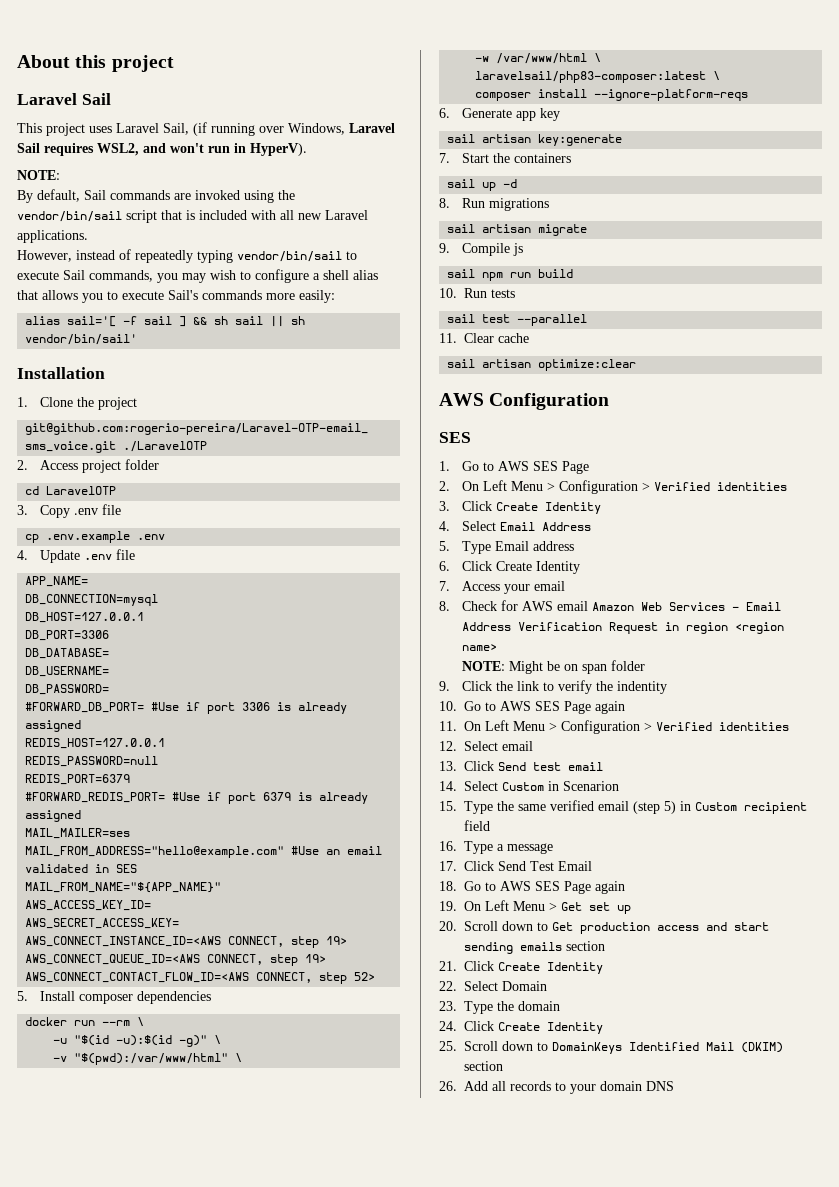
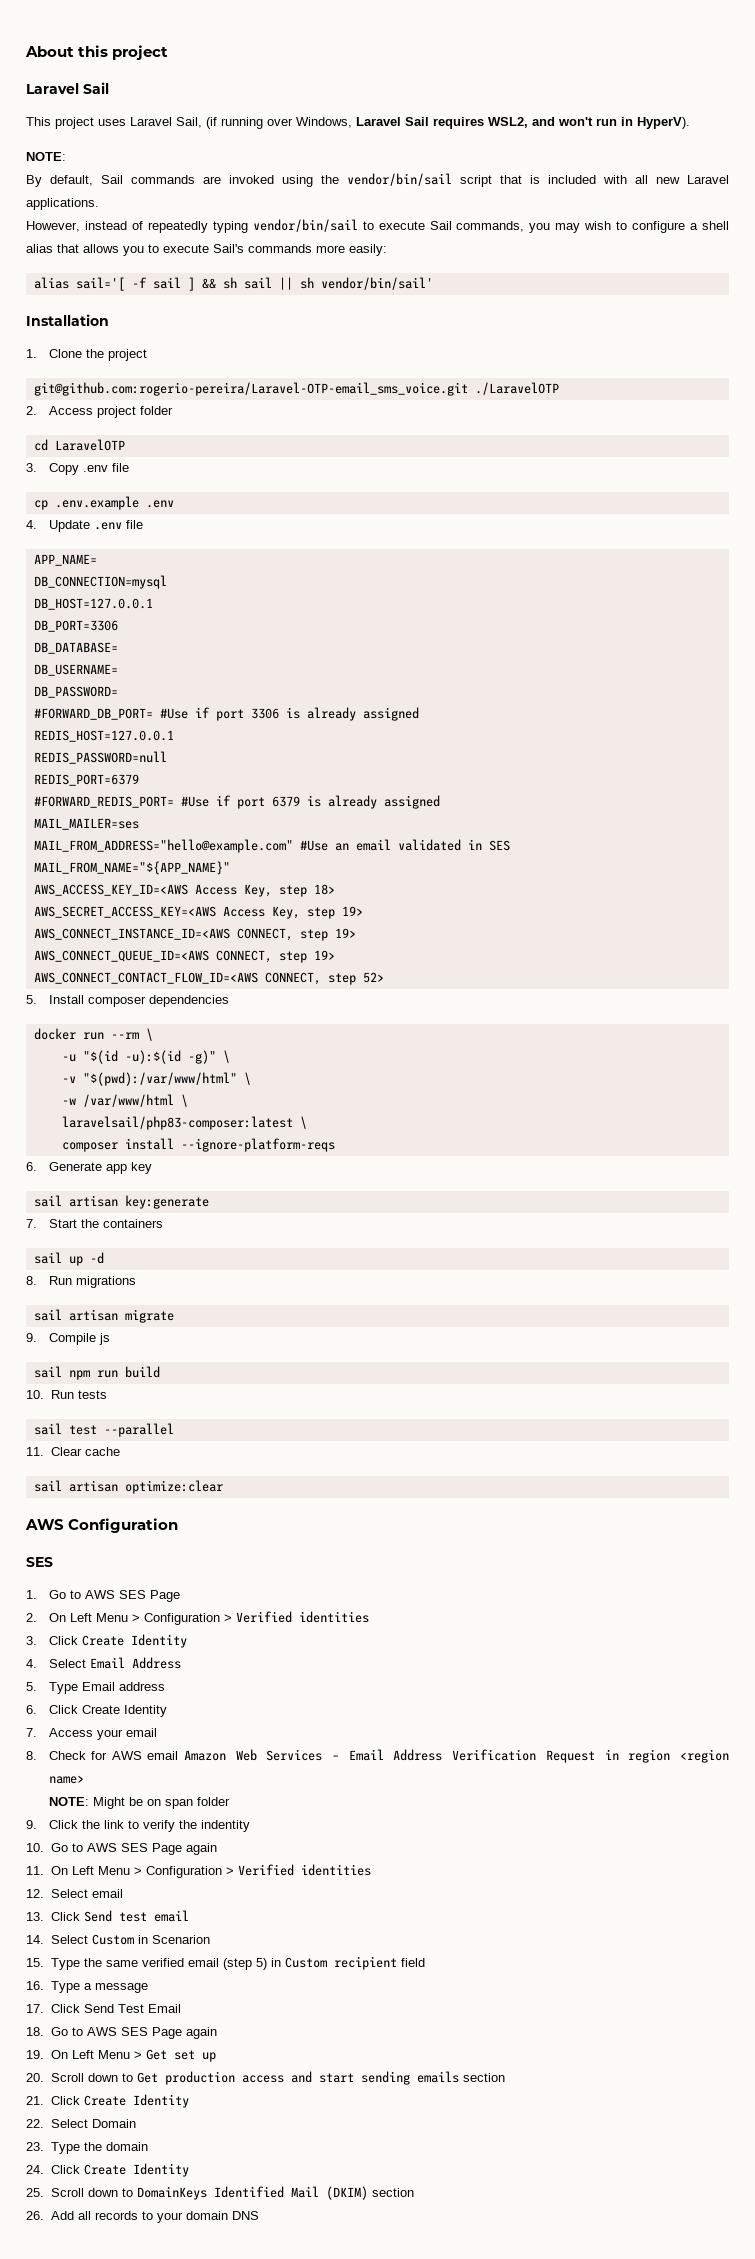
- AWS_ACCESS_KEY_ID=
- AWS_SECRET_ACCESS_KEY=
+ AWS_ACCESS_KEY_ID=<AWS Access Key, step 18>
+ AWS_SECRET_ACCESS_KEY=<AWS Access Key, step 19>

